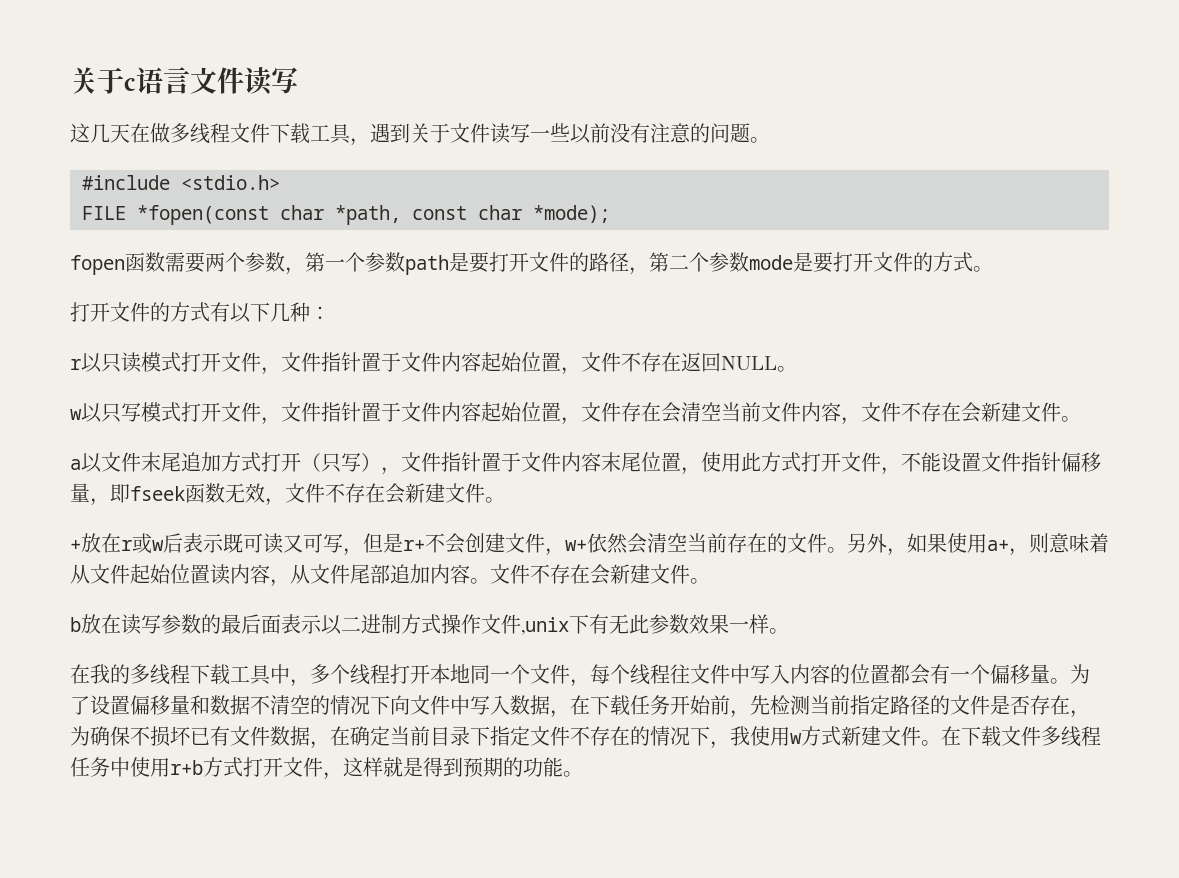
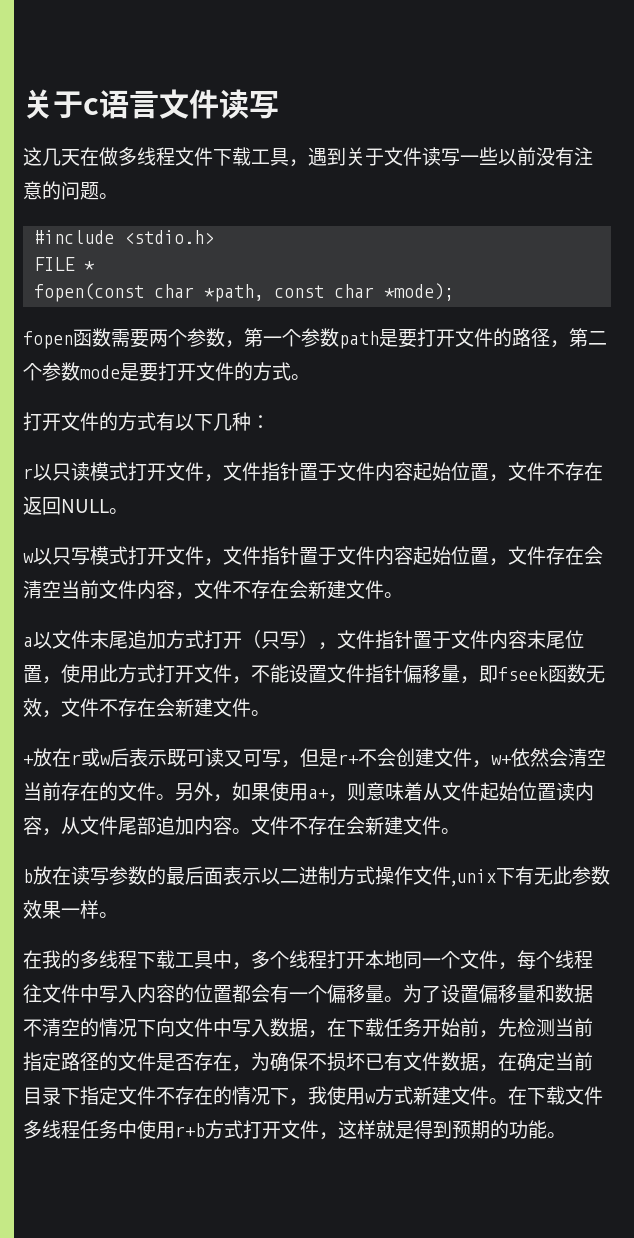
- FILE *fopen(const char *path, const char *mode);
+ FILE *
+ fopen(const char *path, const char *mode);

